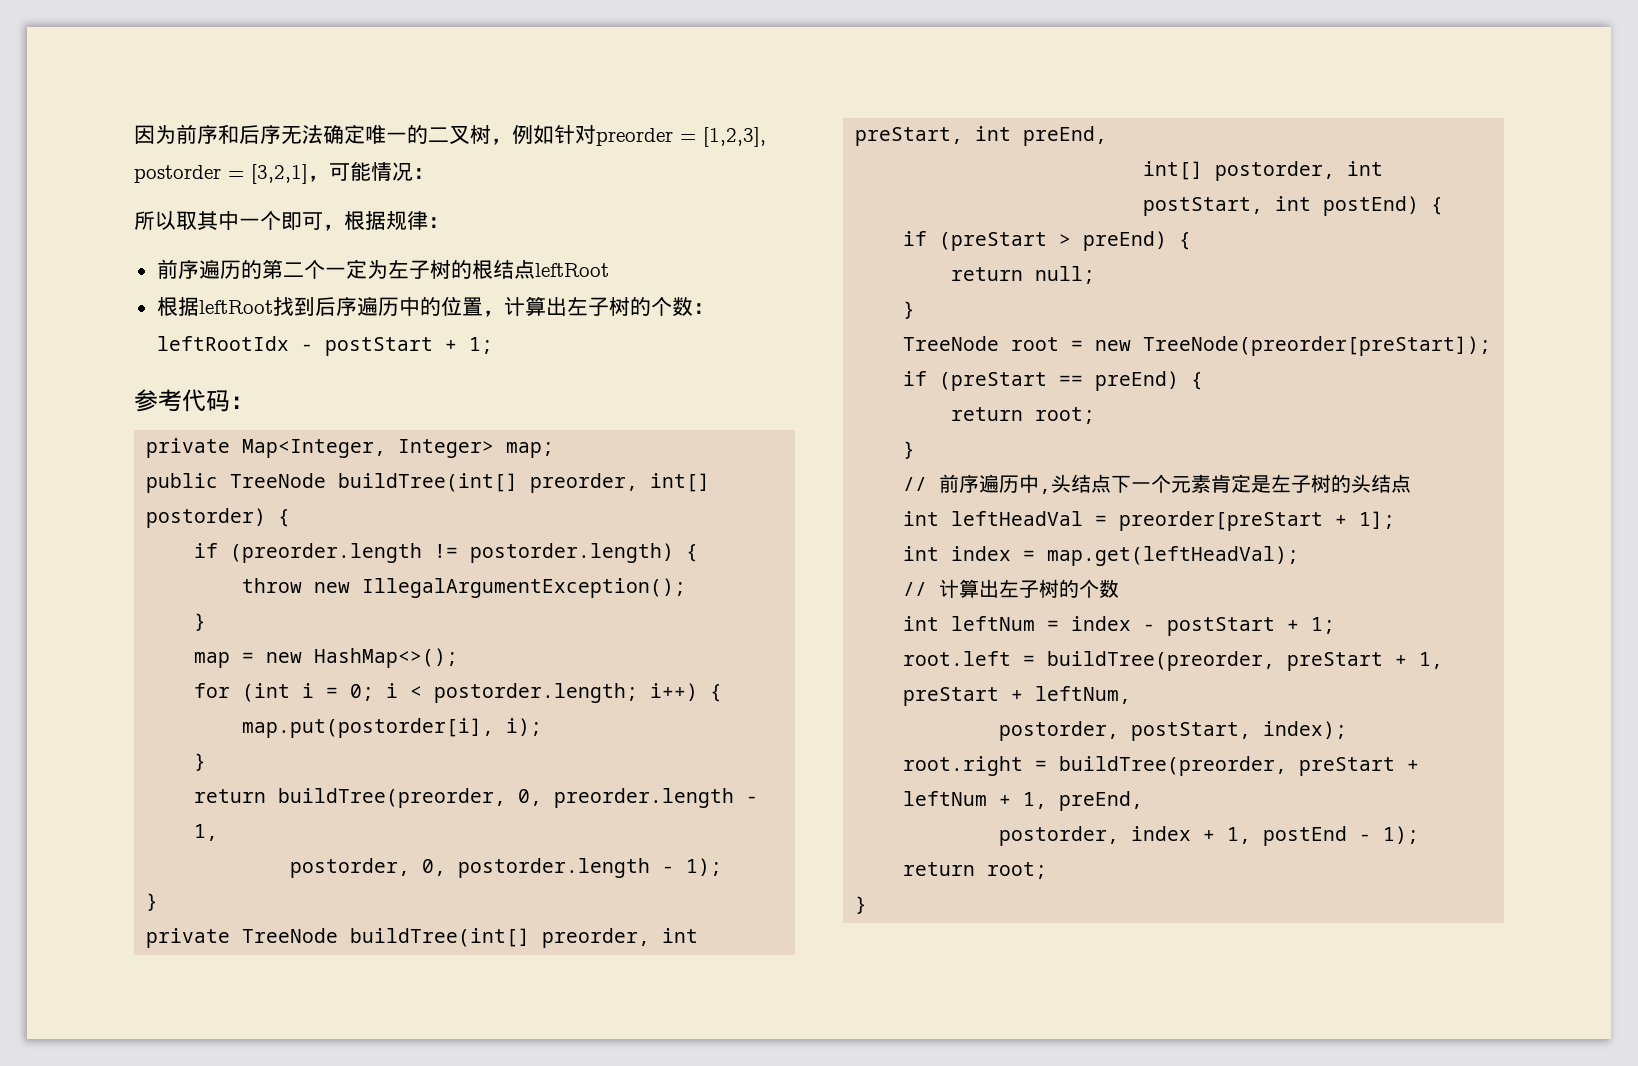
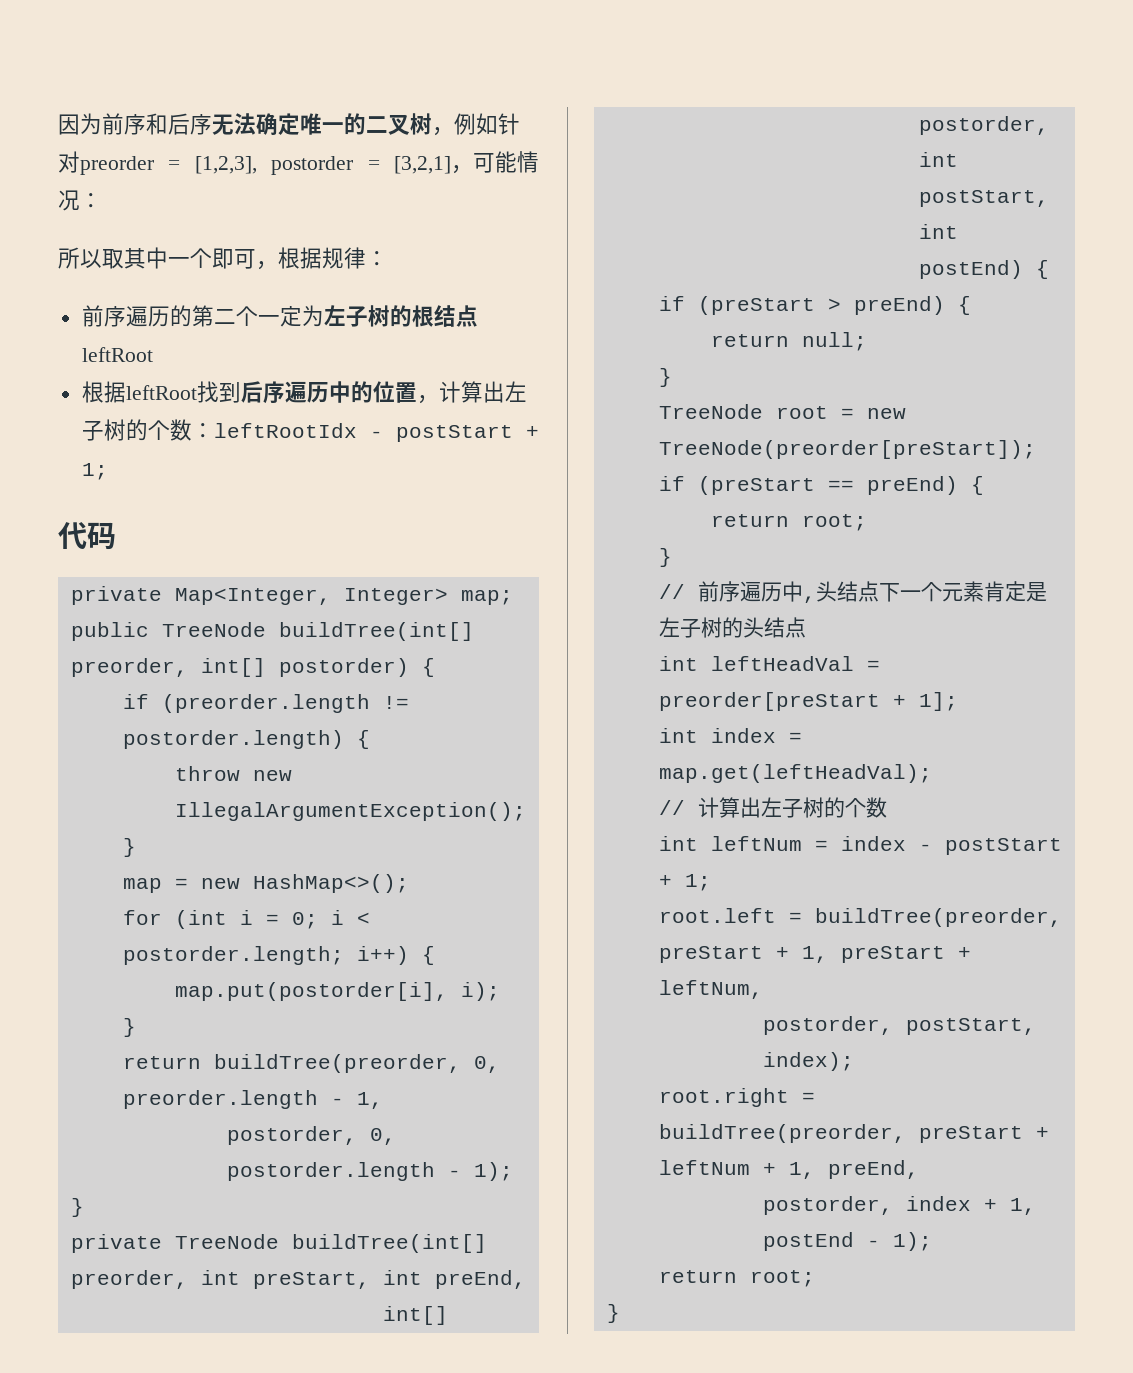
- 参考代码：
+ 代码

